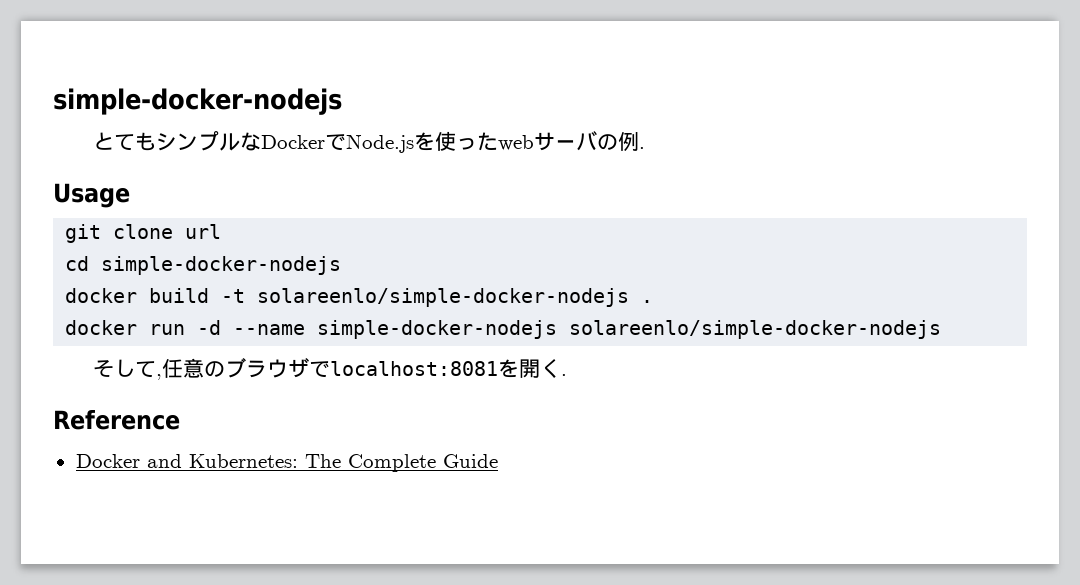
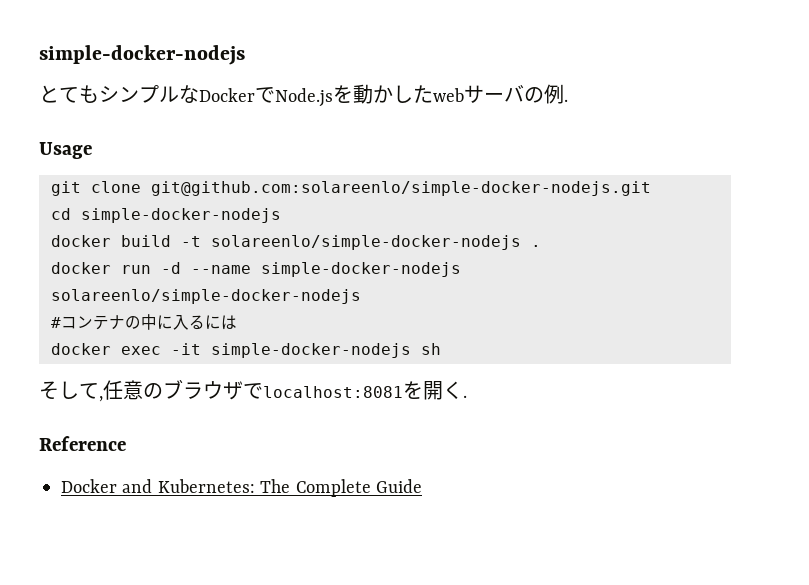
- とてもシンプルなDockerでNode.jsを使ったwebサーバの例.
+ とてもシンプルなDockerでNode.jsを動かしたwebサーバの例.
- git clone url
+ git clone git@github.com:solareenlo/simple-docker-nodejs.git
+ #コンテナの中に入るには
+ docker exec -it simple-docker-nodejs sh

